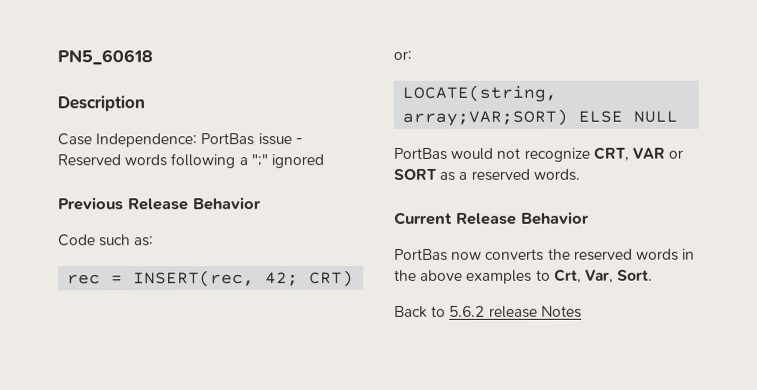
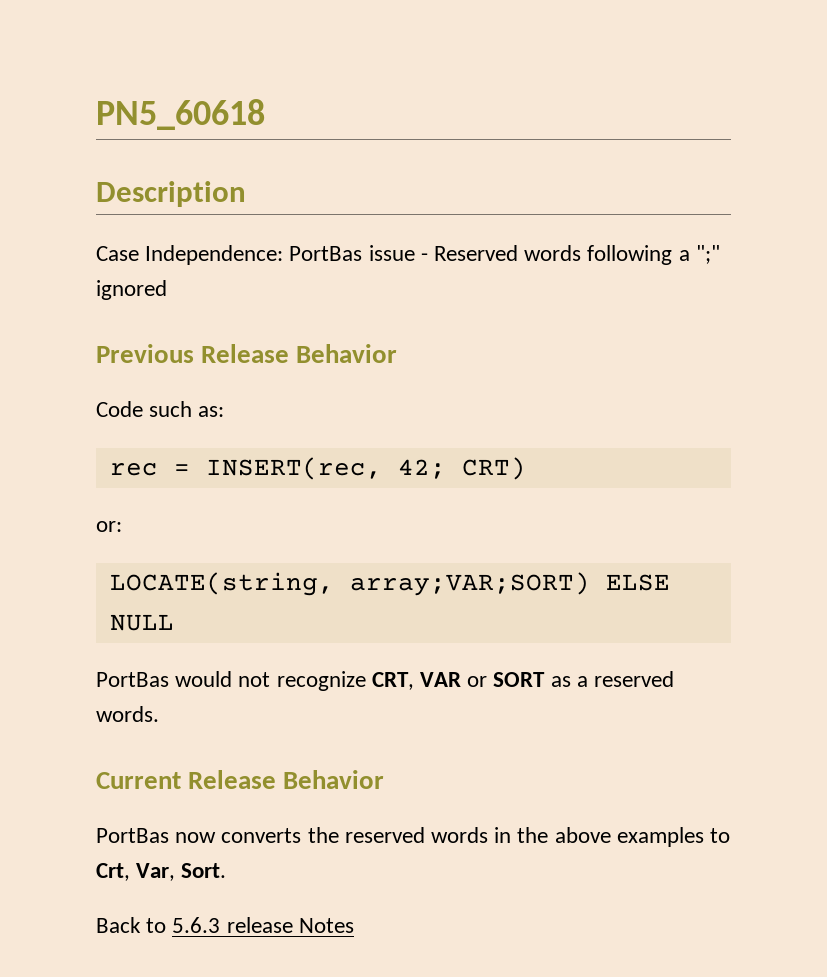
- Back to 5.6.2 release Notes
+ Back to 5.6.3 release Notes

